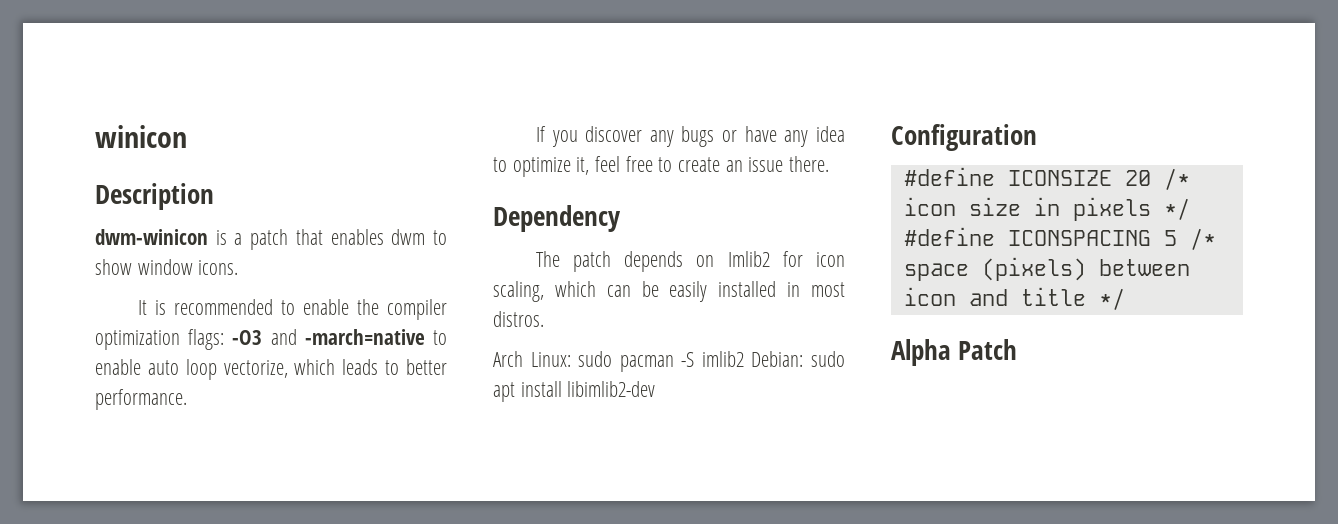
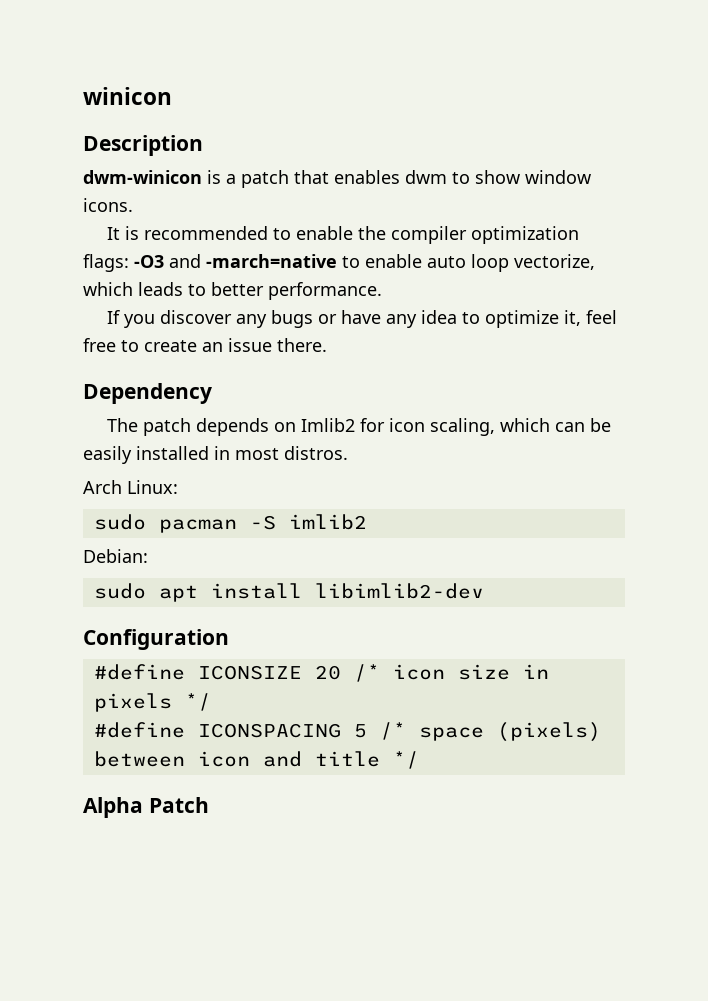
- Arch Linux: sudo pacman -S imlib2 Debian: sudo apt install libimlib2-dev
+ Arch Linux:
+ sudo pacman -S imlib2
+ Debian:
+ sudo apt install libimlib2-dev

